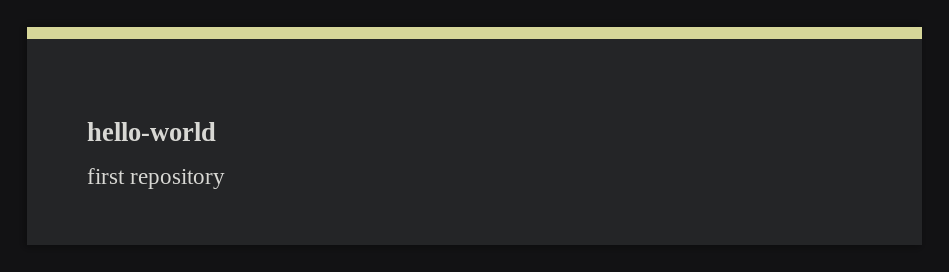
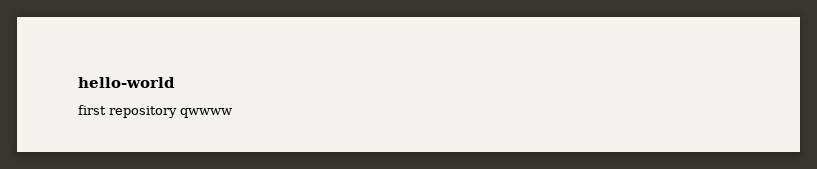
- first repository
+ first repository qwwww

